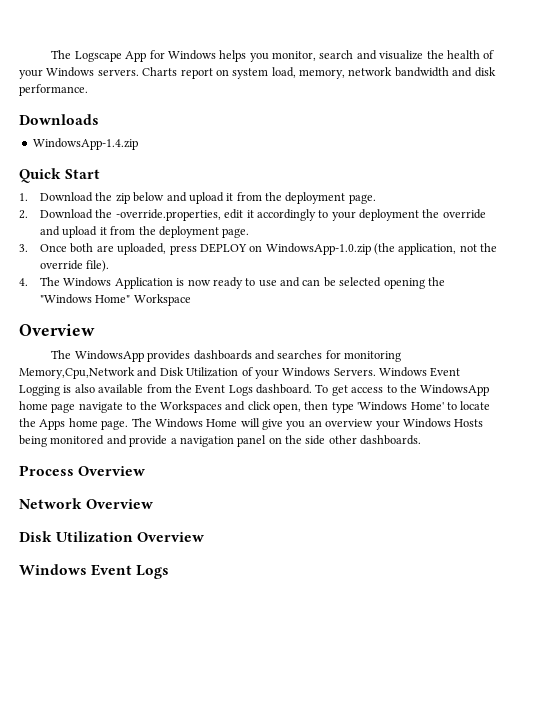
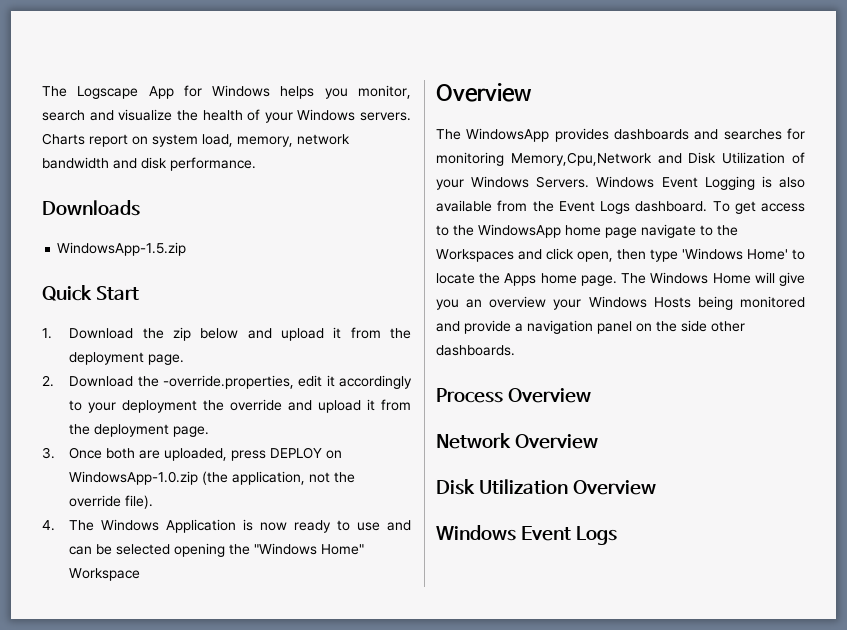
- WindowsApp-1.4.zip
+ WindowsApp-1.5.zip

